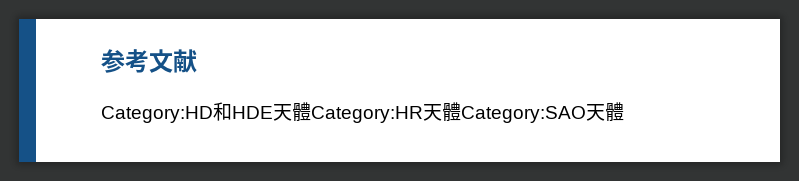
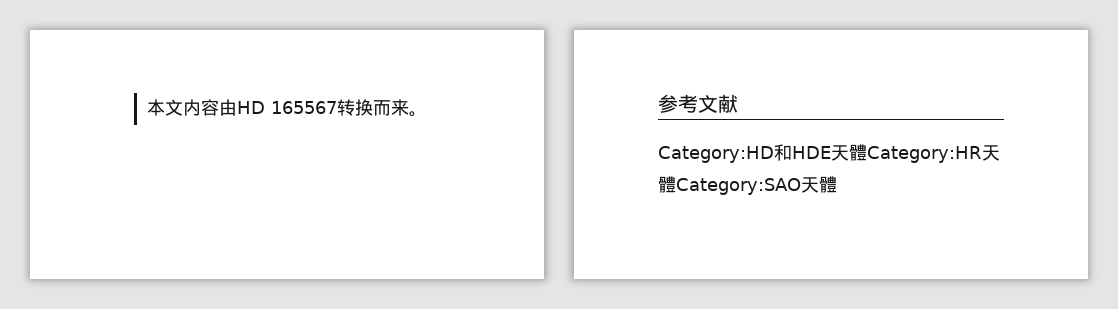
+ 本文内容由HD 165567转换而来。

